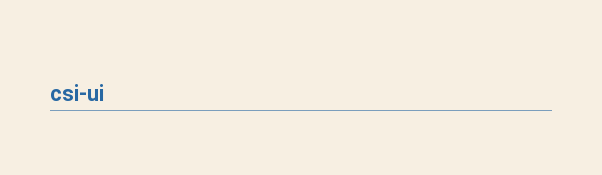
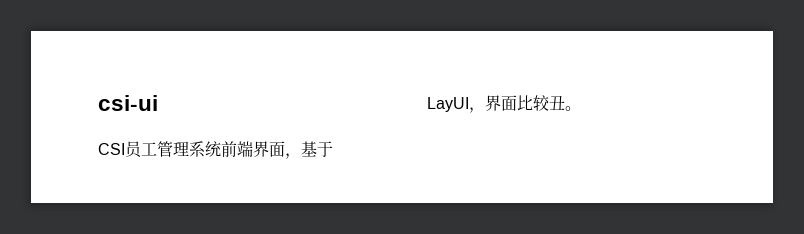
+ CSI员工管理系统前端界面，基于LayUI，界面比较丑。

